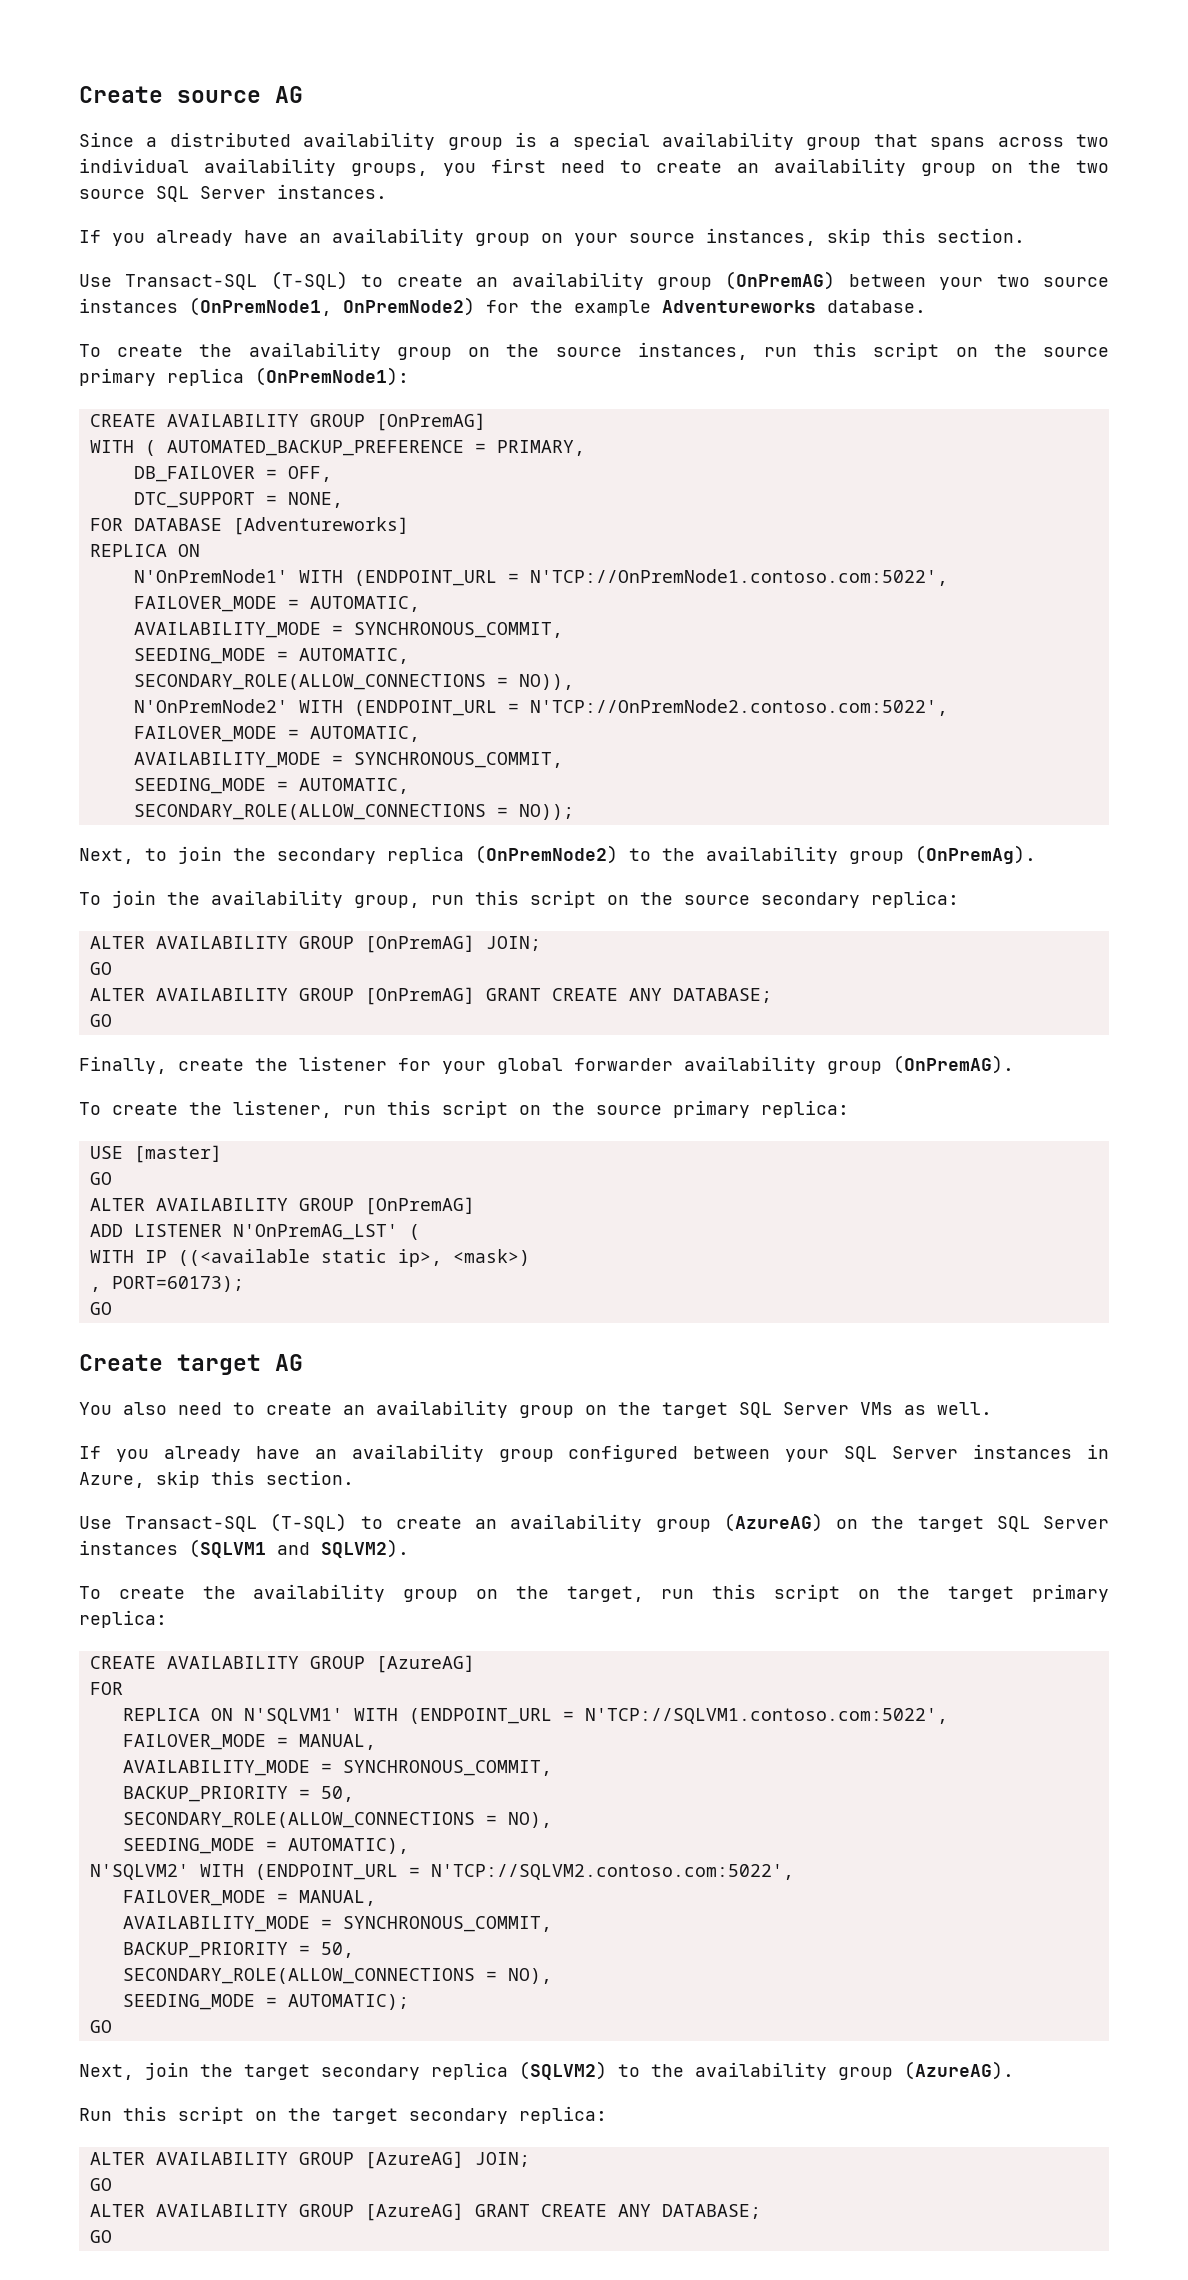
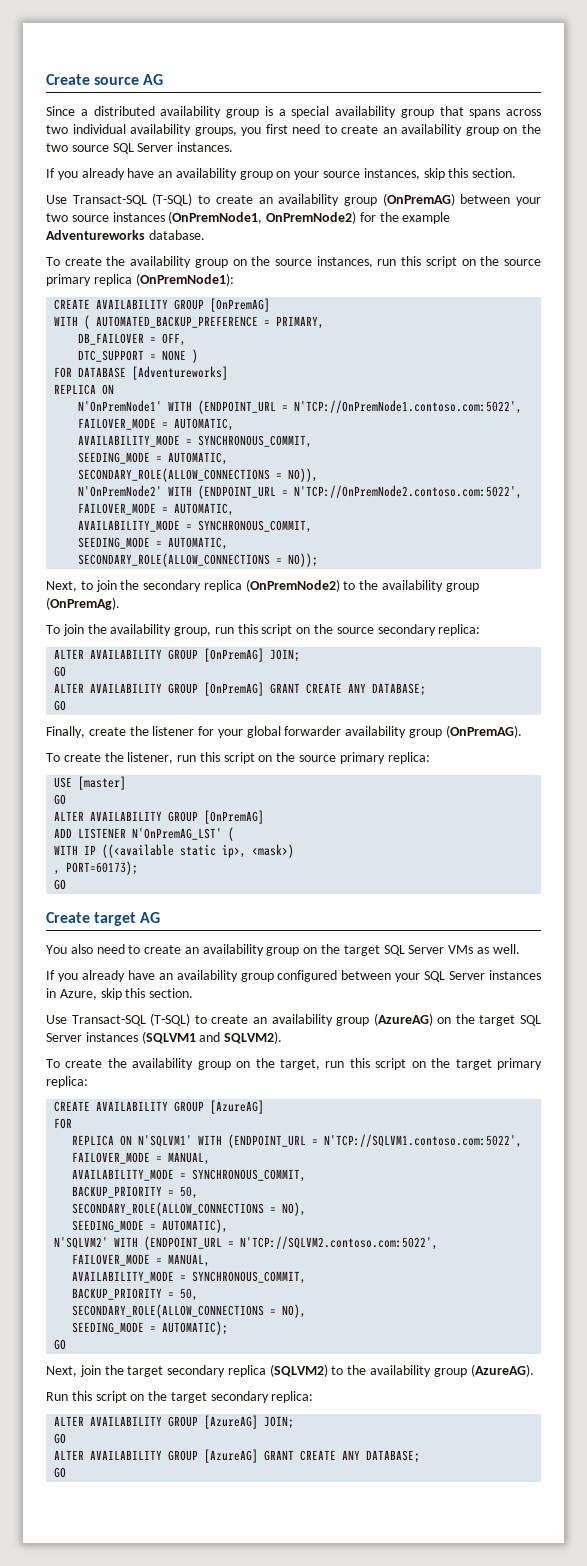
- DTC_SUPPORT = NONE,
+ DTC_SUPPORT = NONE )

